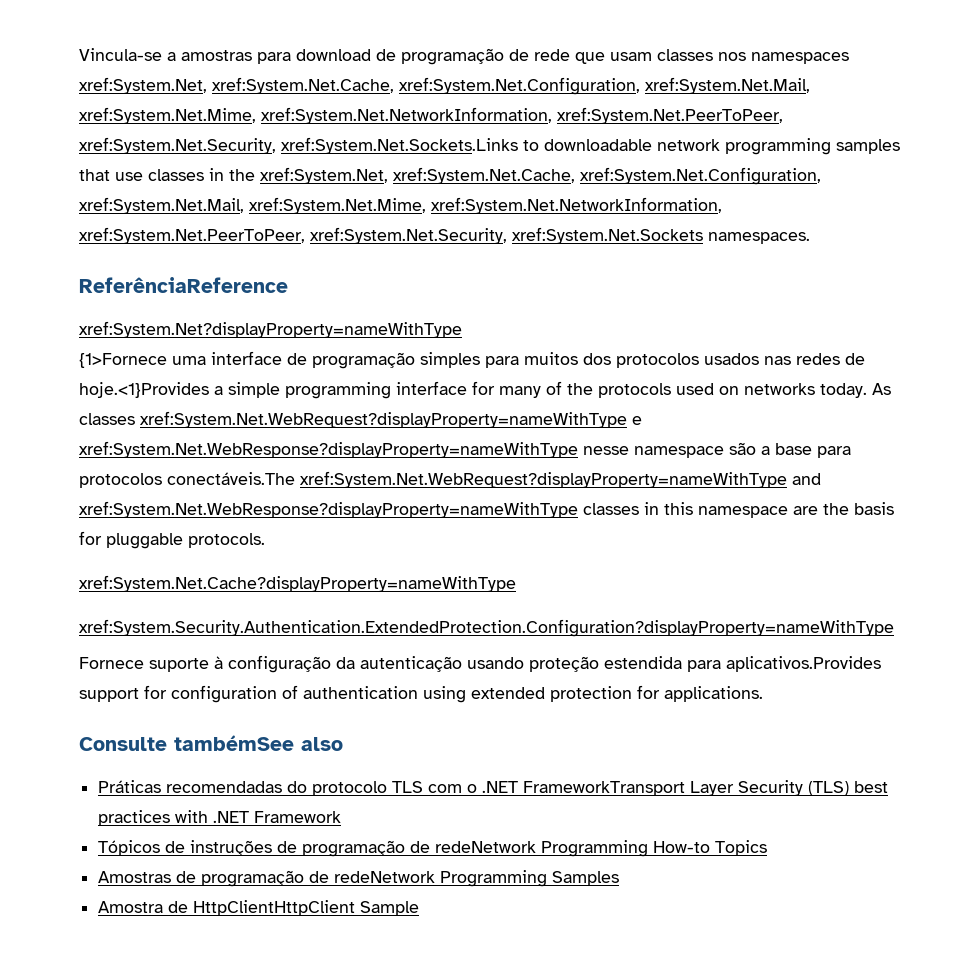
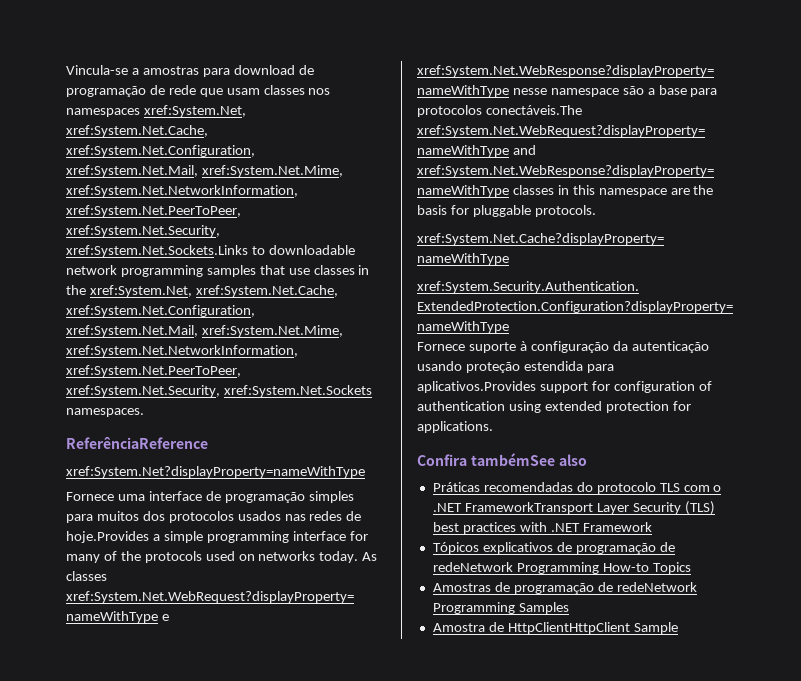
- {1>Fornece uma interface de programação simples para muitos dos protocolos usados nas redes de hoje.<1}Provides a simple programming interface for many of the protocols used on networks today.
+ Fornece uma interface de programação simples para muitos dos protocolos usados nas redes de hoje.Provides a simple programming interface for many of the protocols used on networks today.
- Consulte tambémSee also
+ Confira tambémSee also
- Tópicos de instruções de programação de redeNetwork Programming How-to Topics
+ Tópicos explicativos de programação de redeNetwork Programming How-to Topics

